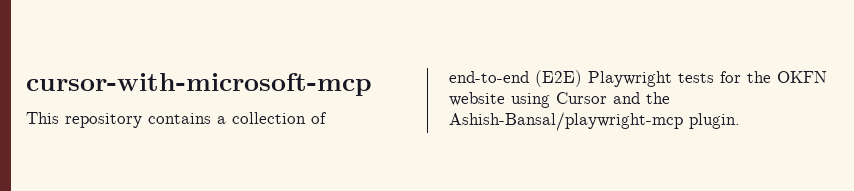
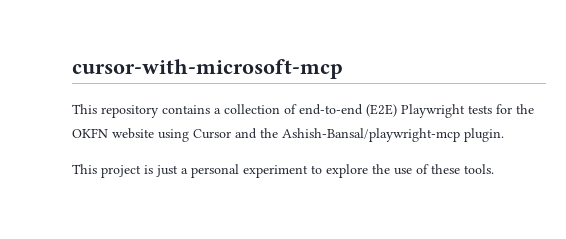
+ This project is just a personal experiment to explore the use of these tools.

